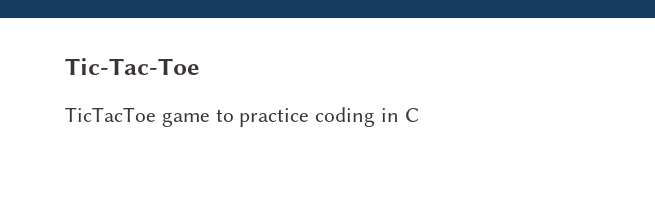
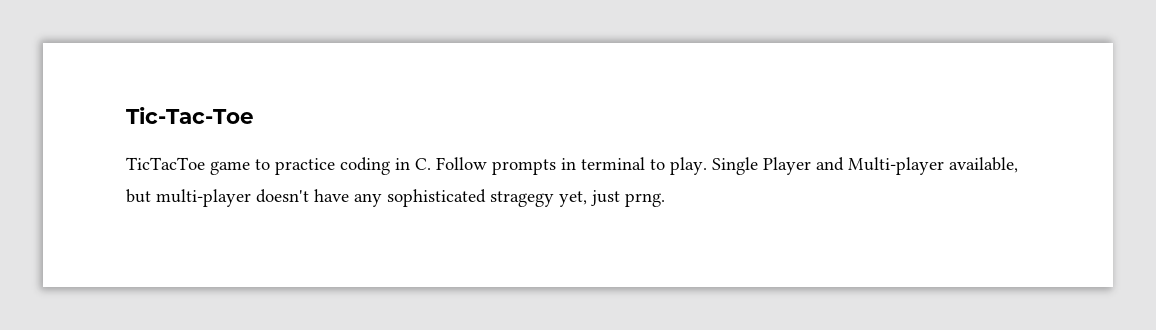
- TicTacToe game to practice coding in C
+ TicTacToe game to practice coding in C. Follow prompts in terminal to play. Single Player and Multi-player available, but multi-player doesn't have any sophisticated stragegy yet, just prng.

